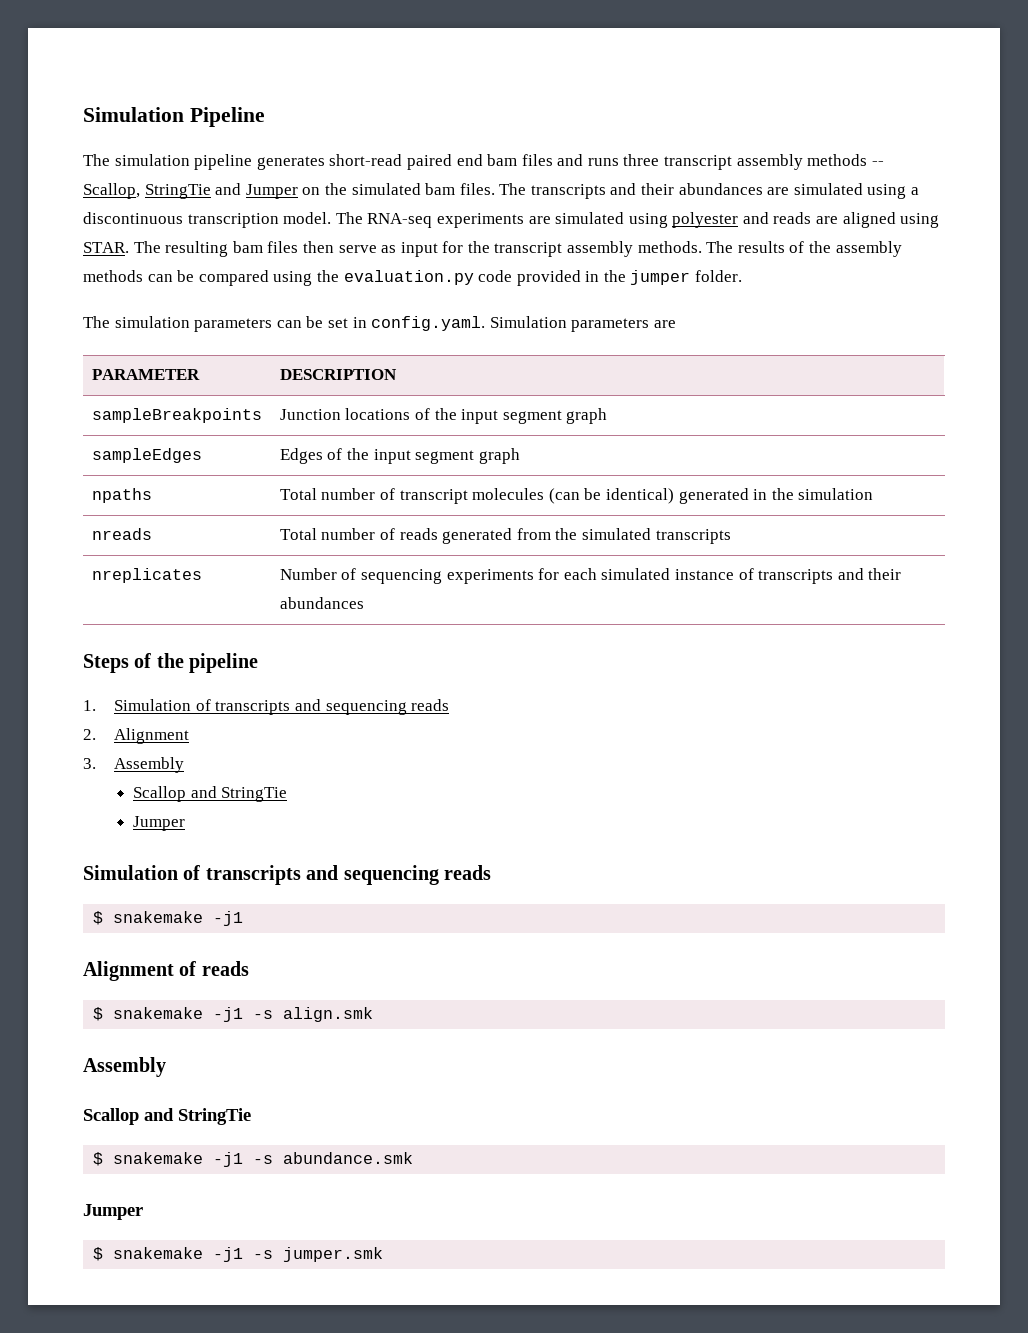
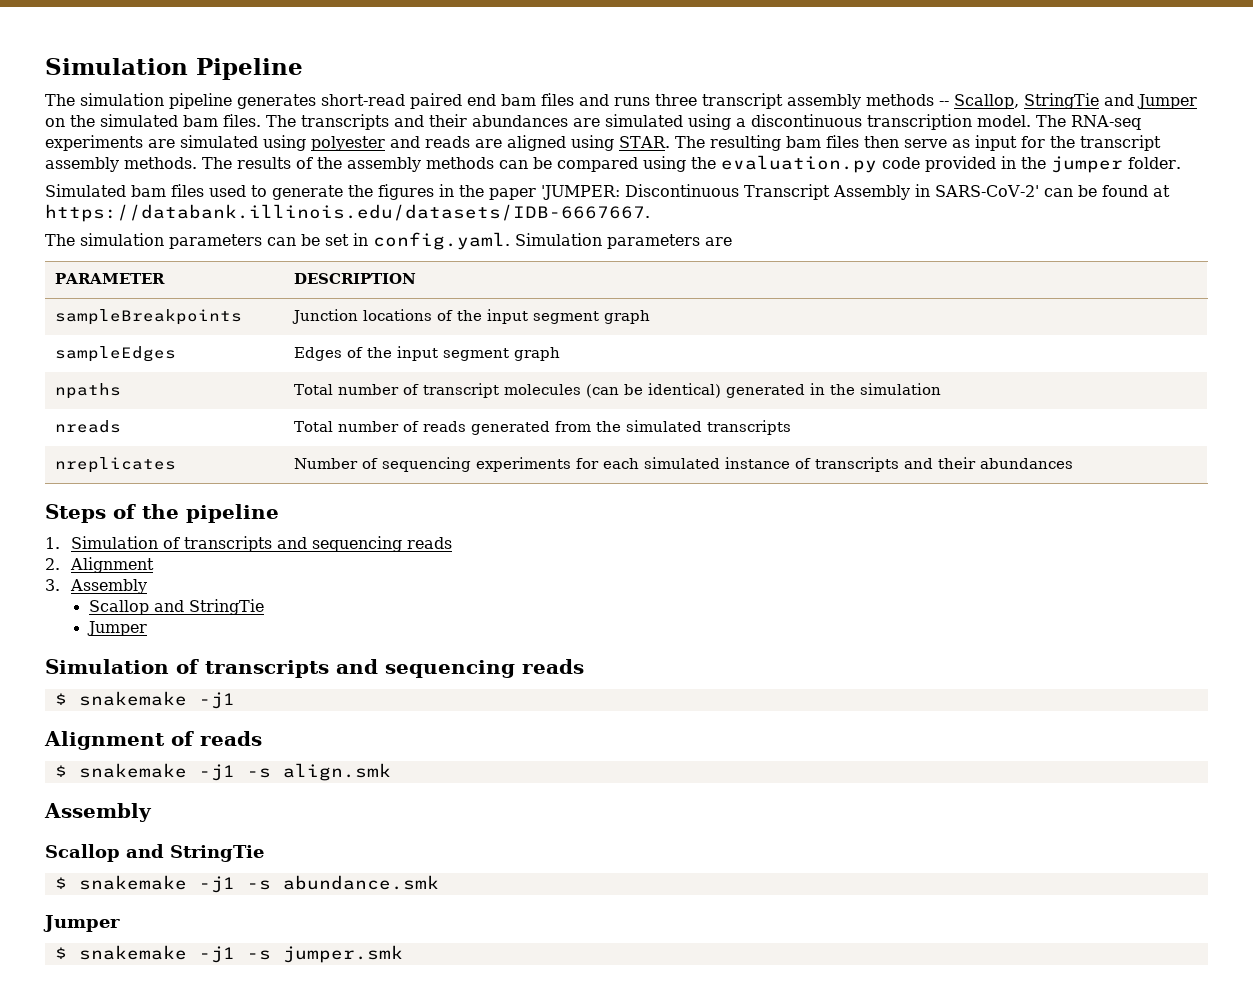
+ Simulated bam files used to generate the figures in the paper 'JUMPER: Discontinuous Transcript Assembly in SARS-CoV-2' can be found at https://databank.illinois.edu/datasets/IDB-6667667.

